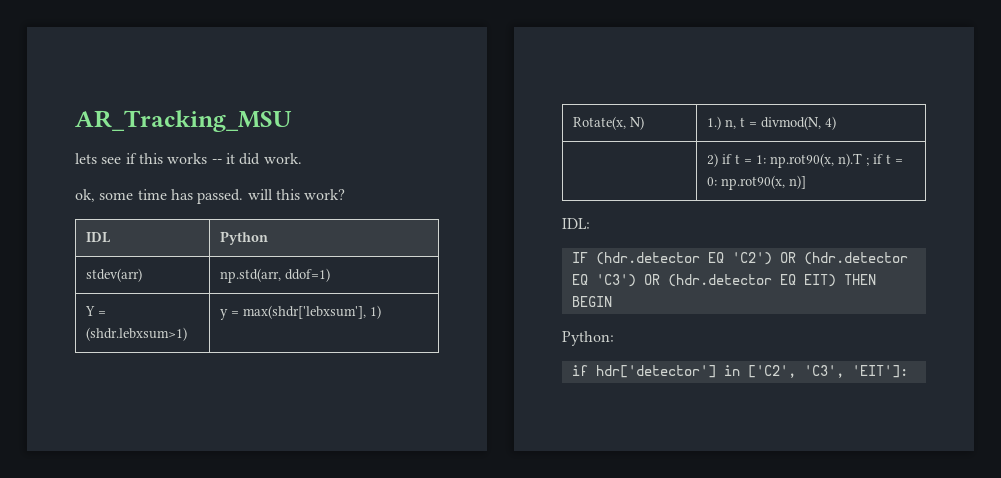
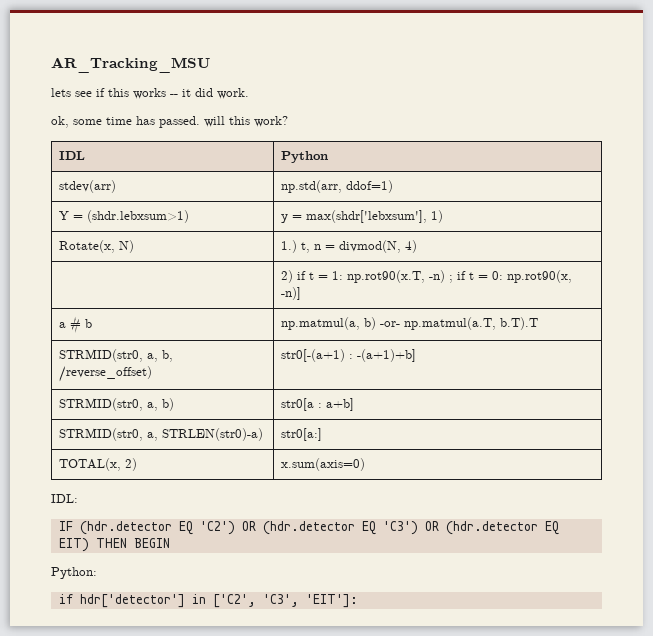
- Rotate(x, N) | 1.) n, t = divmod(N, 4)
+ Rotate(x, N) | 1.) t, n = divmod(N, 4)
- | 2) if t = 1: np.rot90(x, n).T ; if t = 0: np.rot90(x, n)]
+ | 2) if t = 1: np.rot90(x.T, -n) ; if t = 0: np.rot90(x, -n)]
+ a # b | np.matmul(a, b) -or- np.matmul(a.T, b.T).T
+ STRMID(str0, a, b, /reverse_offset) | str0[-(a+1) : -(a+1)+b]
+ STRMID(str0, a, b) | str0[a : a+b]
+ STRMID(str0, a, STRLEN(str0)-a) | str0[a:]
+ TOTAL(x, 2) | x.sum(axis=0)

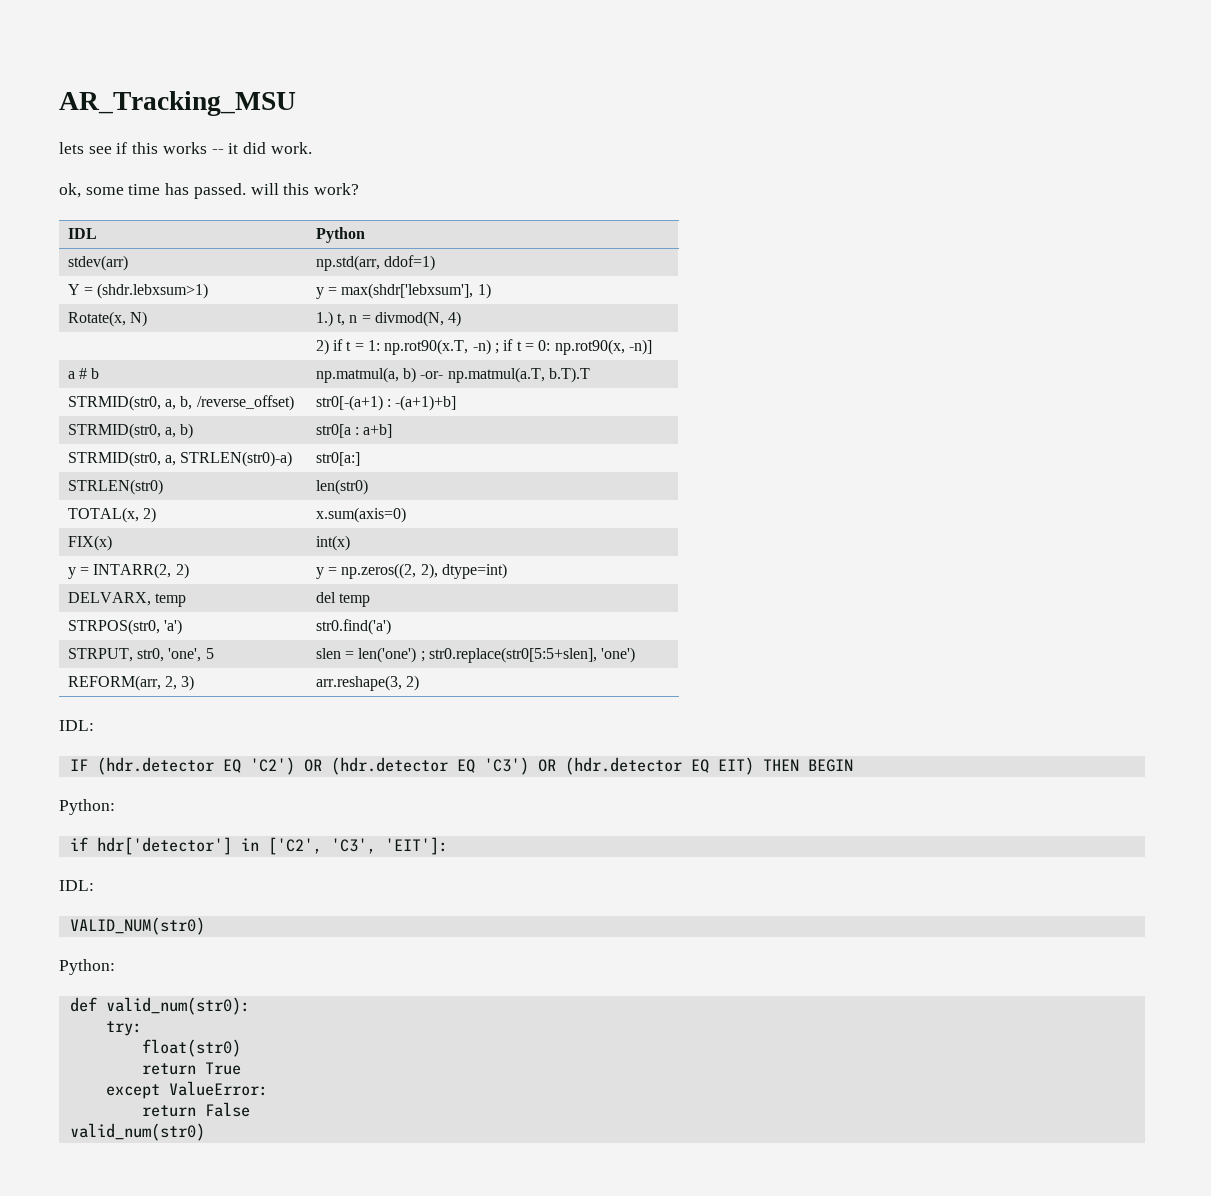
+ STRLEN(str0) | len(str0)
+ FIX(x) | int(x)
+ y = INTARR(2, 2) | y = np.zeros((2, 2), dtype=int)
+ DELVARX, temp | del temp
+ STRPOS(str0, 'a') | str0.find('a')
+ STRPUT, str0, 'one', 5 | slen = len('one') ; str0.replace(str0[5:5+slen], 'one')
+ REFORM(arr, 2, 3) | arr.reshape(3, 2)
  if hdr['detector'] in ['C2', 'C3', 'EIT']:
+ IDL:
+ VALID_NUM(str0)
+ Python:
+ def valid_num(str0):
+ try:
+ float(str0)
+ return True
+ except ValueError:
+ return False
+ valid_num(str0)

